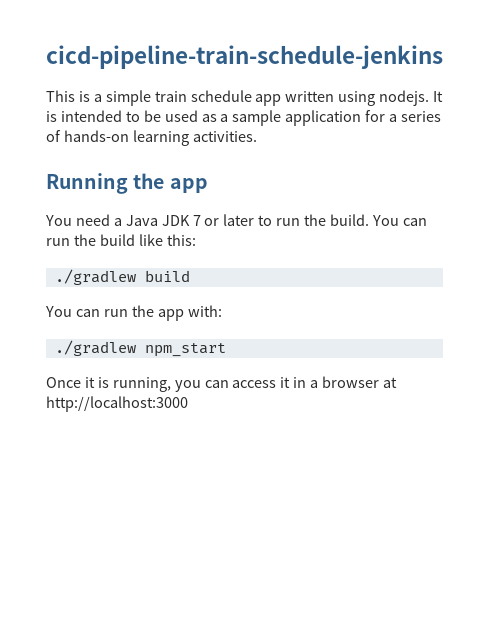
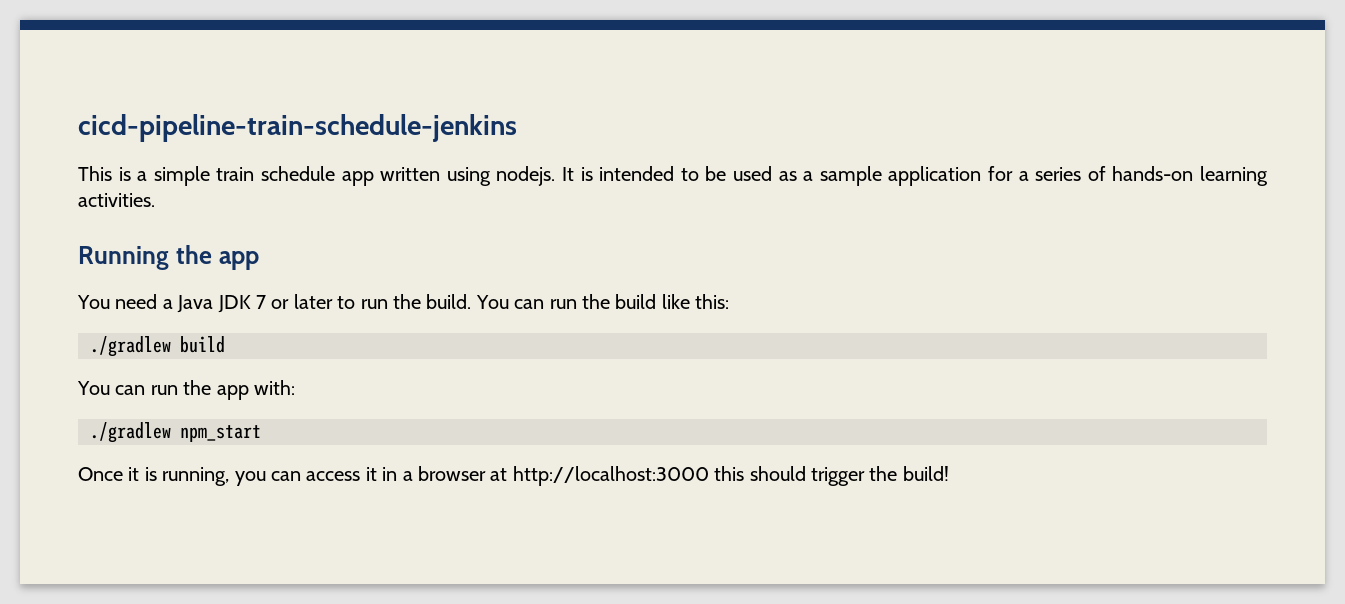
- Once it is running, you can access it in a browser at http://localhost:3000
+ Once it is running, you can access it in a browser at http://localhost:3000 this should trigger the build!

